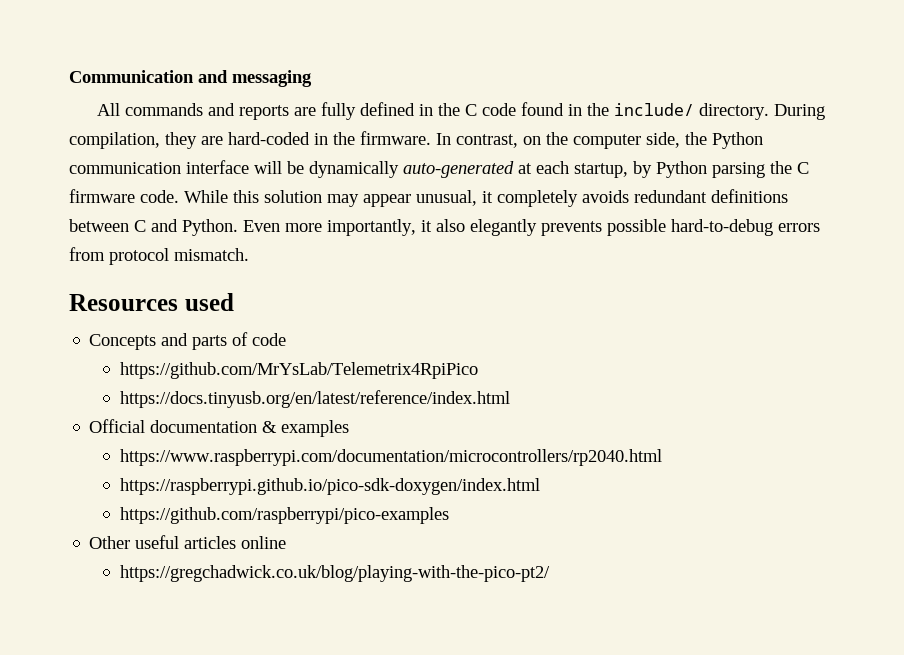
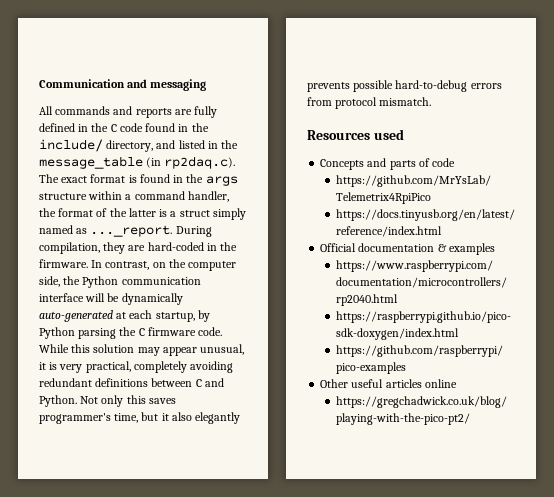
- All commands and reports are fully defined in the C code found in the include/ directory. During compilation, they are hard-coded in the firmware.
+ All commands and reports are fully defined in the C code found in the include/ directory, and listed in the message_table (in rp2daq.c). The exact format is found in the args structure within a command handler, the format of the latter is a struct simply named as ..._report. During compilation, they are hard-coded in the firmware.
- While this solution may appear unusual, it completely avoids redundant definitions between C and Python.
+ While this solution may appear unusual, it is very practical, completely avoiding redundant definitions between C and Python.
- Even more importantly, it also elegantly prevents possible hard-to-debug errors from protocol mismatch.
+ Not only this saves programmer's time, but it also elegantly prevents possible hard-to-debug errors from protocol mismatch.

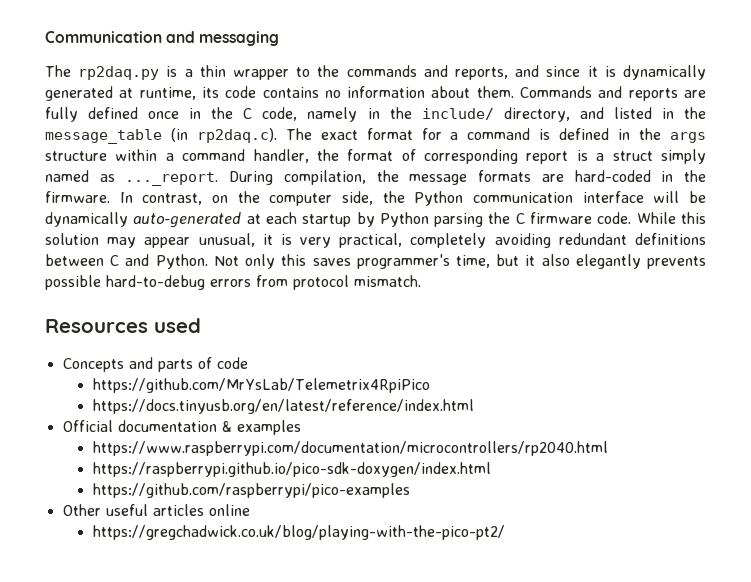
- All commands and reports are fully defined in the C code found in the include/ directory, and listed in the message_table (in rp2daq.c). The exact format is found in the args structure within a command handler, the format of the latter is a struct simply named as ..._report. During compilation, they are hard-coded in the firmware.
+ The rp2daq.py is a thin wrapper to the commands and reports, and since it is dynamically generated at runtime, its code contains no information about them. Commands and reports are fully defined once in the C code, namely in the include/ directory, and listed in the message_table (in rp2daq.c). The exact format for a command is defined in the args structure within a command handler, the format of corresponding report is a struct simply named as ..._report. During compilation, the message formats are hard-coded in the firmware.
- In contrast, on the computer side, the Python communication interface will be dynamically auto-generated at each startup, by Python parsing the C firmware code.
+ In contrast, on the computer side, the Python communication interface will be dynamically auto-generated at each startup by Python parsing the C firmware code.

